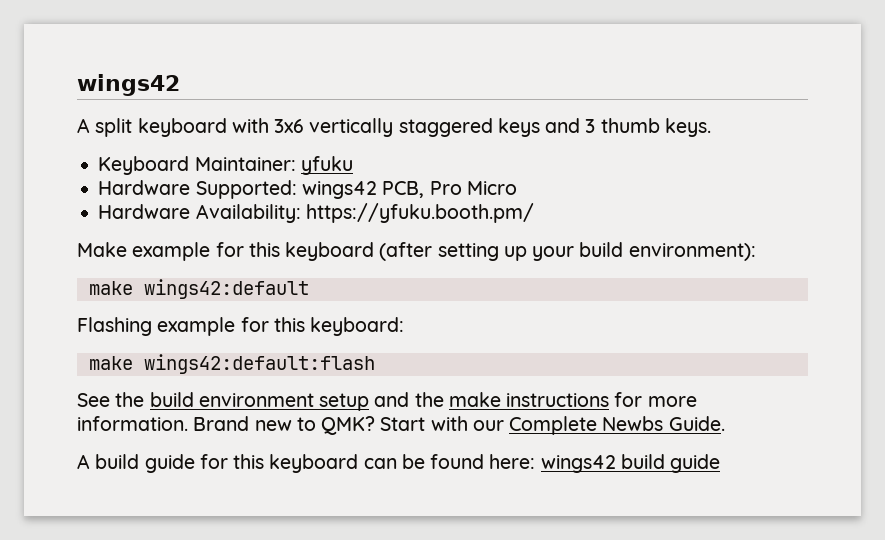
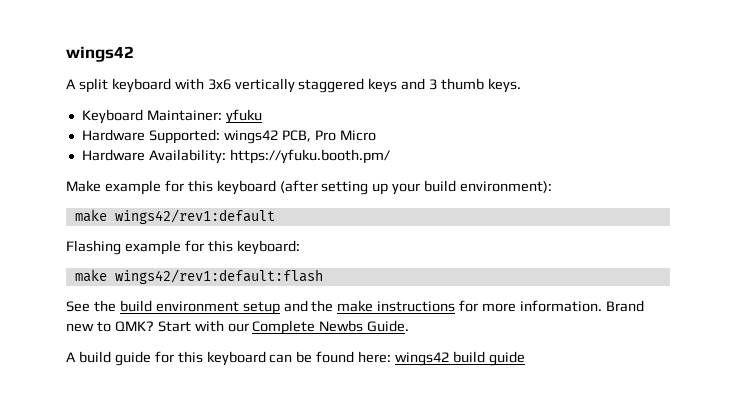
- make wings42:default
+ make wings42/rev1:default
- make wings42:default:flash
+ make wings42/rev1:default:flash

